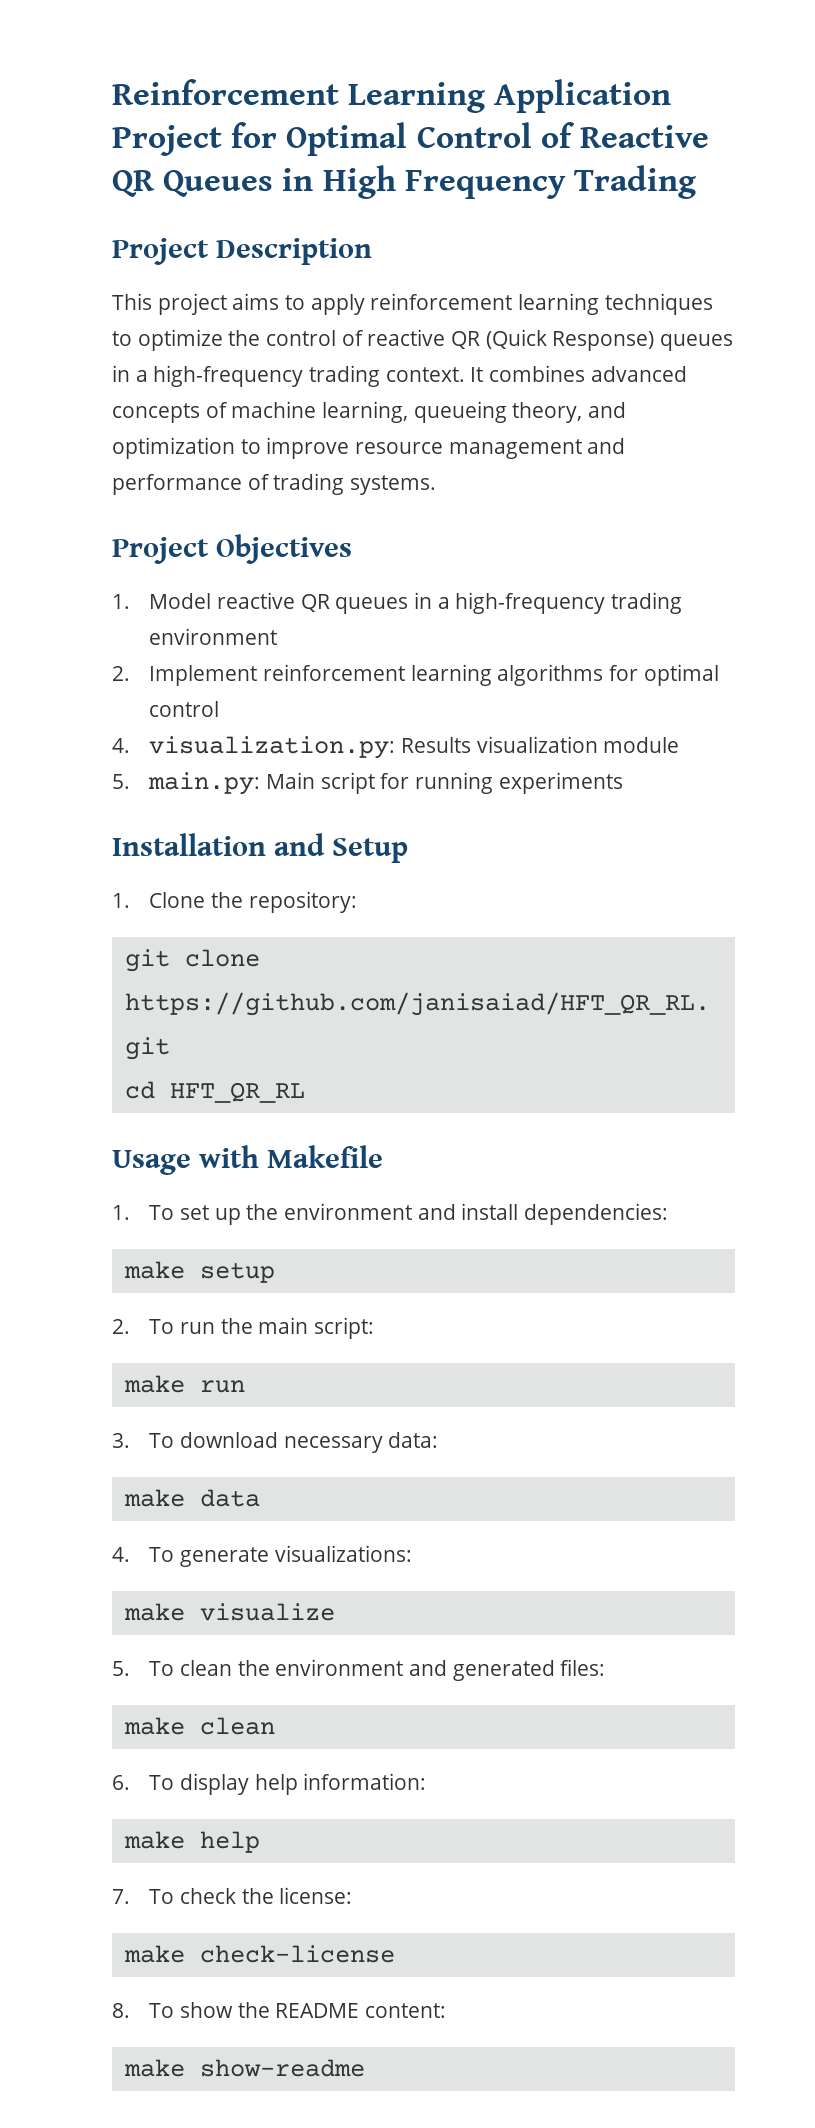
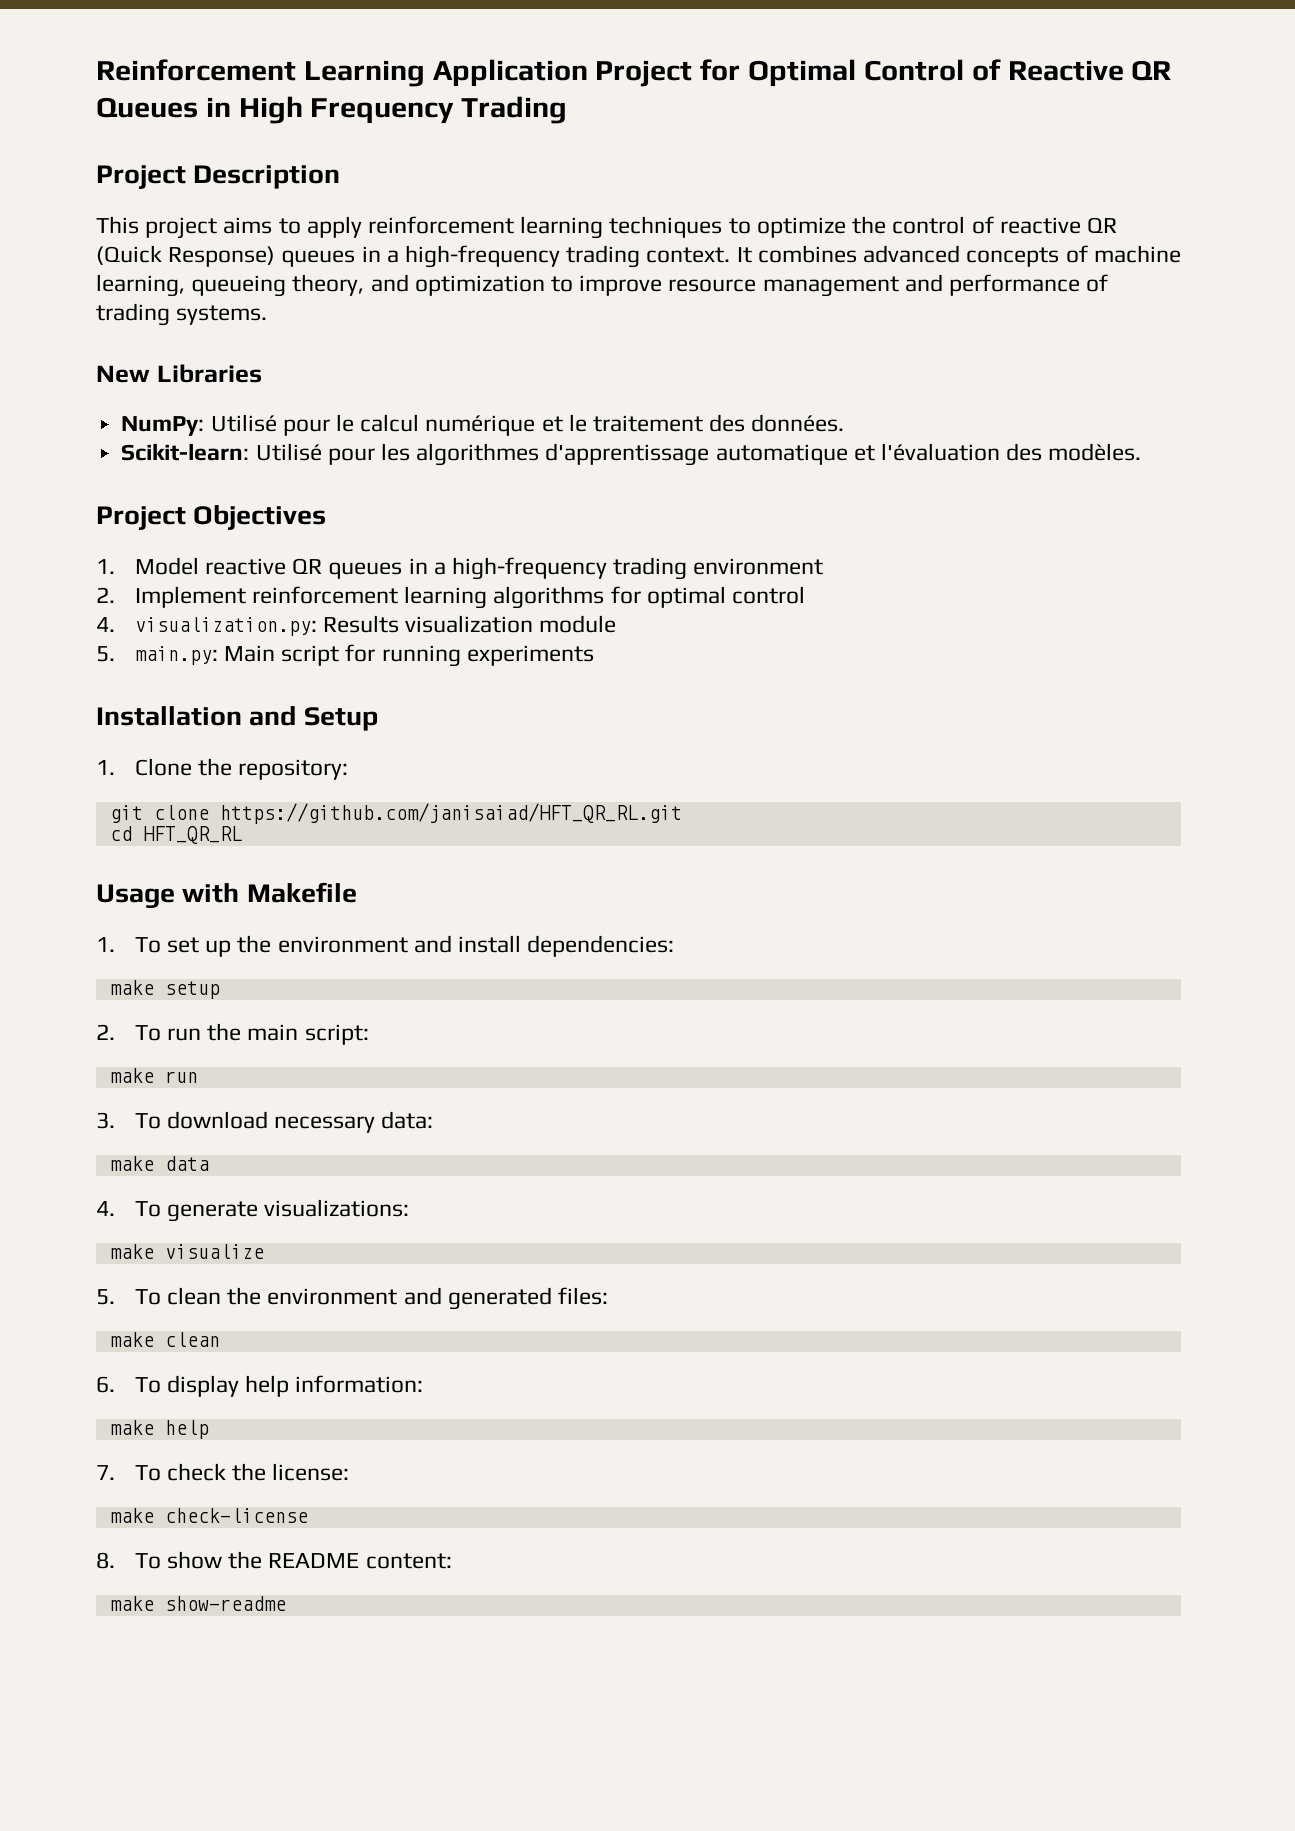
+ New Libraries
+ NumPy: Utilisé pour le calcul numérique et le traitement des données.
+ Scikit-learn: Utilisé pour les algorithmes d'apprentissage automatique et l'évaluation des modèles.

